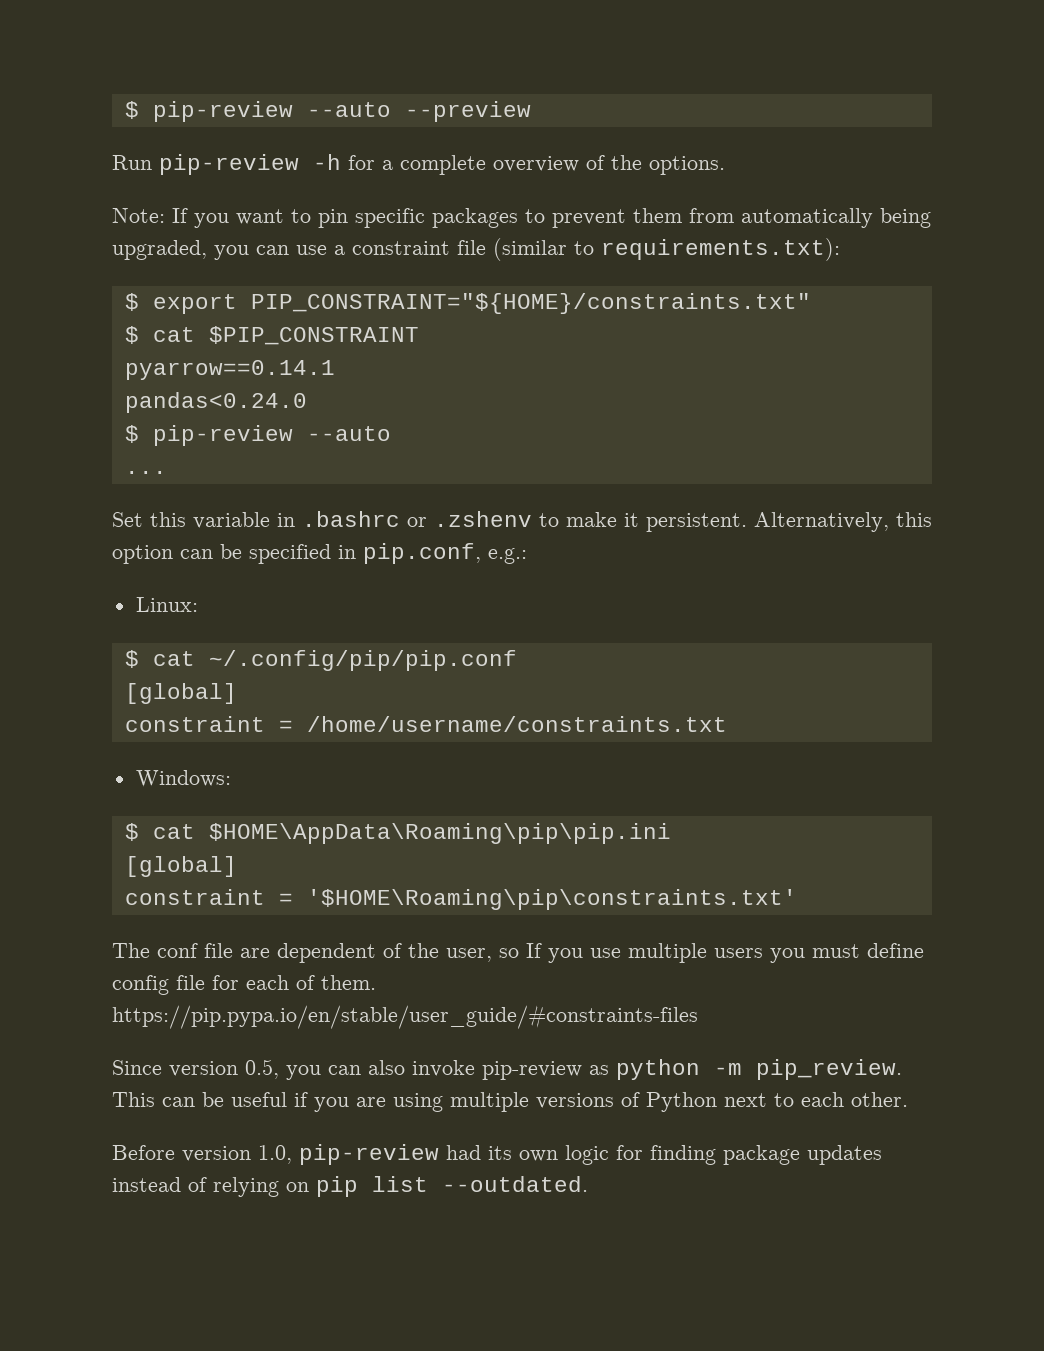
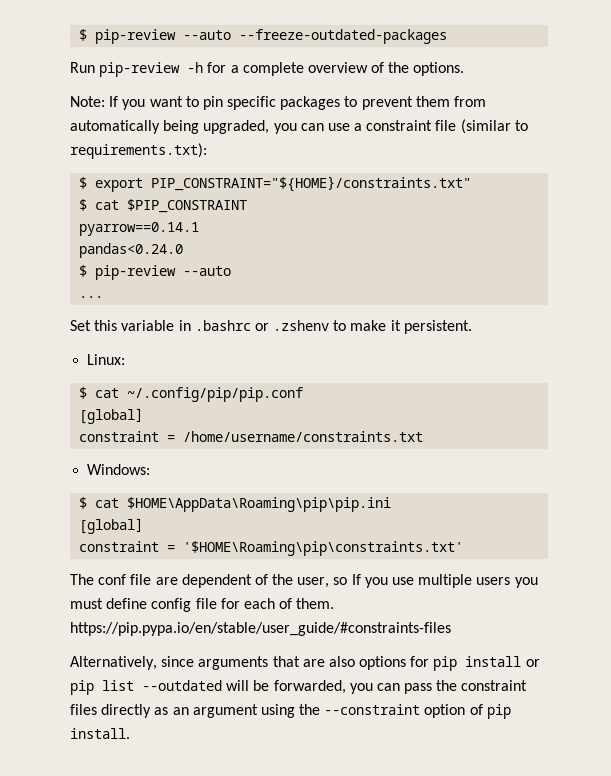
- $ pip-review --auto --preview
+ $ pip-review --auto --freeze-outdated-packages
- Alternatively, this option can be specified in pip.conf, e.g.:
- Since version 0.5, you can also invoke pip-review as python -m pip_review. This can be useful if you are using multiple versions of Python next to each other.
- Before version 1.0, pip-review had its own logic for finding package updates instead of relying on pip list --outdated.
+ Alternatively, since arguments that are also options for pip install or pip list --outdated will be forwarded, you can pass the constraint files directly as an argument using the --constraint option of pip install.

